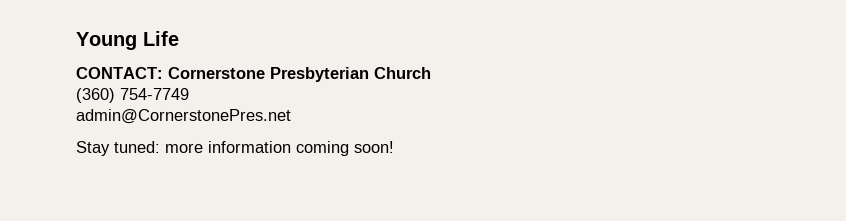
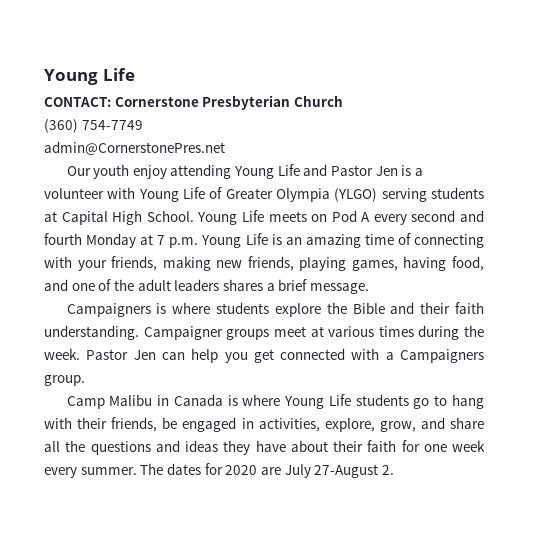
- Stay tuned: more information coming soon!
+ Our youth enjoy attending Young Life and Pastor Jen is a volunteer with Young Life of Greater Olympia (YLGO) serving students at Capital High School. Young Life meets on Pod A every second and fourth Monday at 7 p.m. Young Life is an amazing time of connecting with your friends, making new friends, playing games, having food, and one of the adult leaders shares a brief message.
+ Campaigners is where students explore the Bible and their faith understanding. Campaigner groups meet at various times during the week. Pastor Jen can help you get connected with a Campaigners group.
+ Camp Malibu in Canada is where Young Life students go to hang with their friends, be engaged in activities, explore, grow, and share all the questions and ideas they have about their faith for one week every summer. The dates for 2020 are July 27-August 2.

